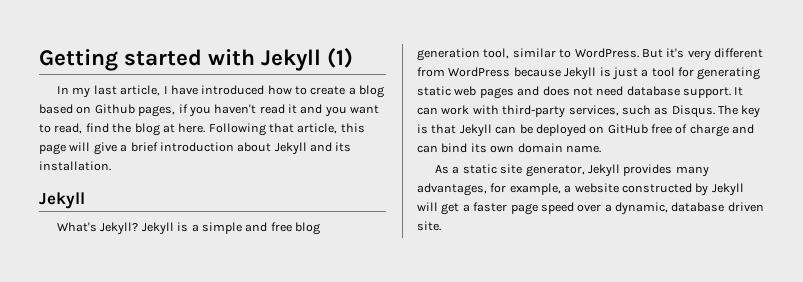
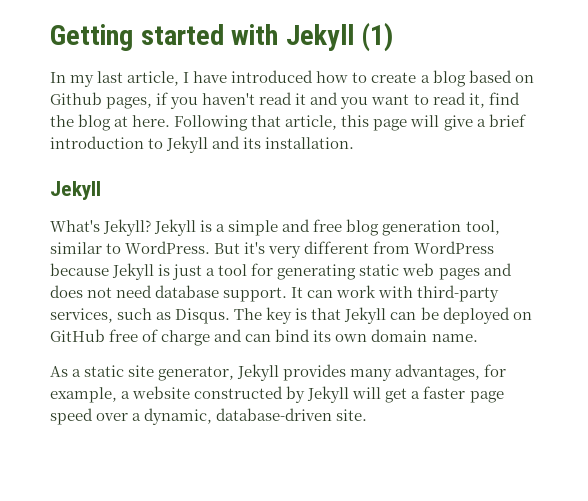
- In my last article, I have introduced how to create a blog based on Github pages, if you haven't read it and you want to read, find the blog at here.
+ In my last article, I have introduced how to create a blog based on Github pages, if you haven't read it and you want to read it, find the blog at here.
- Following that article, this page will give a brief introduction about Jekyll and its installation.
+ Following that article, this page will give a brief introduction to Jekyll and its installation.
- As a static site generator, Jekyll provides many advantages, for example, a website constructed by Jekyll will get a faster page speed over a dynamic, database driven site.
+ As a static site generator, Jekyll provides many advantages, for example, a website constructed by Jekyll will get a faster page speed over a dynamic, database-driven site.

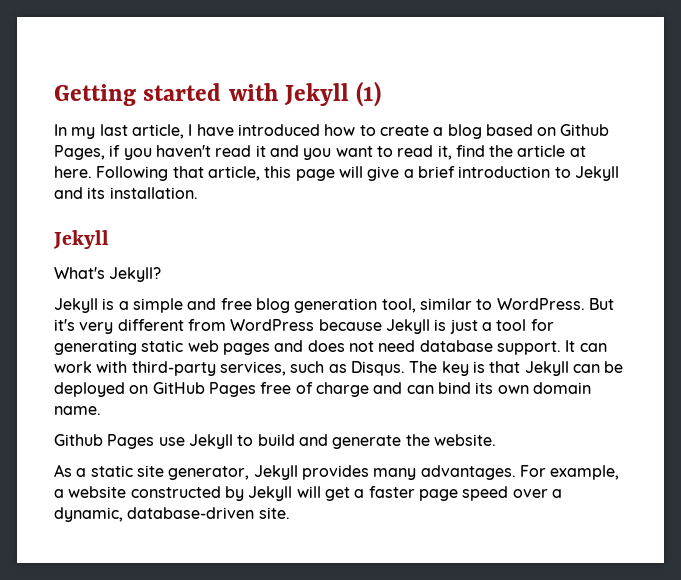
- In my last article, I have introduced how to create a blog based on Github pages, if you haven't read it and you want to read it, find the blog at here.
+ In my last article, I have introduced how to create a blog based on Github Pages, if you haven't read it and you want to read it, find the article at here.
- What's Jekyll? Jekyll is a simple and free blog generation tool, similar to WordPress.
+ What's Jekyll?
+ Jekyll is a simple and free blog generation tool, similar to WordPress.
- The key is that Jekyll can be deployed on GitHub free of charge and can bind its own domain name.
+ The key is that Jekyll can be deployed on GitHub Pages free of charge and can bind its own domain name.
+ Github Pages use Jekyll to build and generate the website.
- As a static site generator, Jekyll provides many advantages, for example, a website constructed by Jekyll will get a faster page speed over a dynamic, database-driven site.
+ As a static site generator, Jekyll provides many advantages. For example, a website constructed by Jekyll will get a faster page speed over a dynamic, database-driven site.

